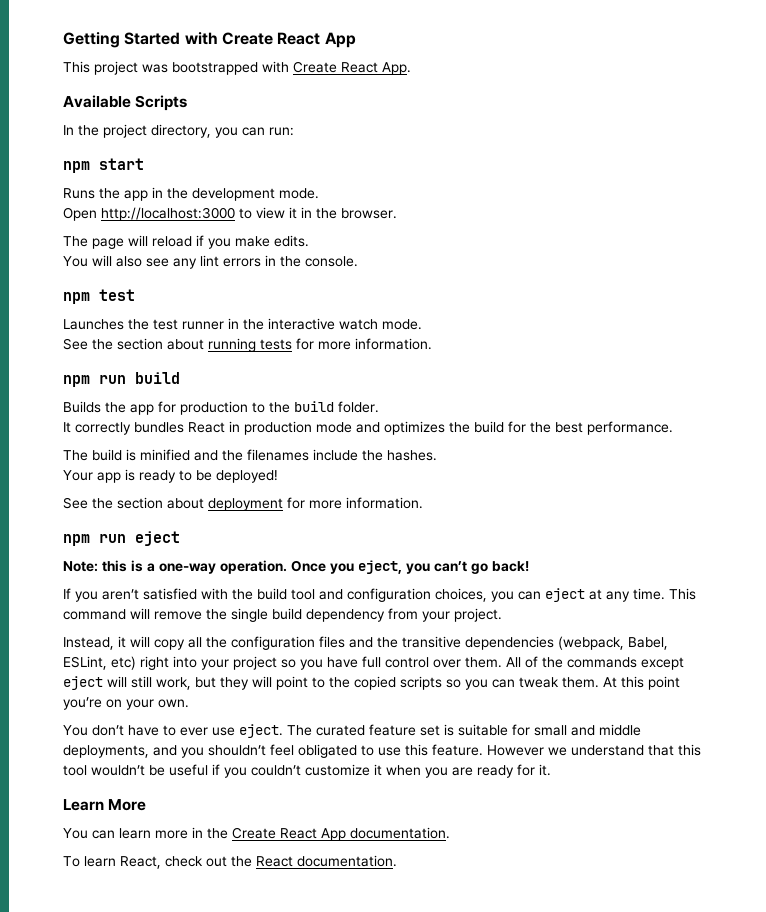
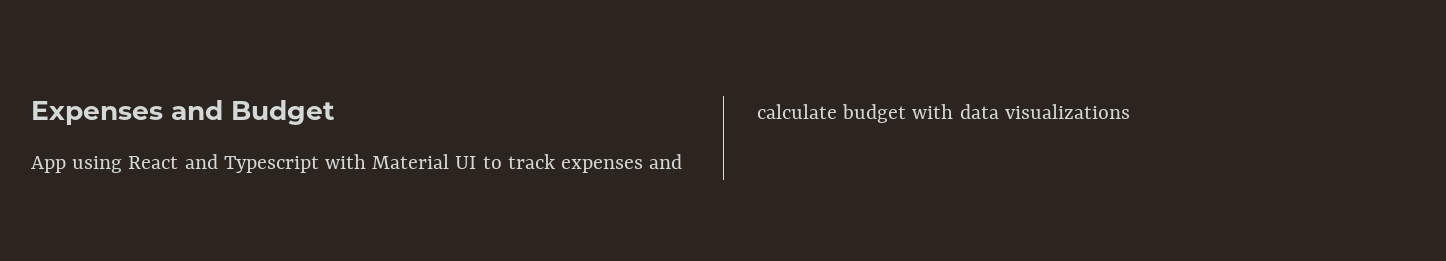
- Getting Started with Create React App
- This project was bootstrapped with Create React App.
- Available Scripts
- In the project directory, you can run:
- npm start
- Runs the app in the development mode.
- Open http://localhost:3000 to view it in the browser.
- The page will reload if you make edits.
- You will also see any lint errors in the console.
- npm test
- Launches the test runner in the interactive watch mode.
- See the section about running tests for more information.
- npm run build
- Builds the app for production to the build folder.
- It correctly bundles React in production mode and optimizes the build for the best performance.
- The build is minified and the filenames include the hashes.
- Your app is ready to be deployed!
- See the section about deployment for more information.
- npm run eject
- Note: this is a one-way operation. Once you eject, you can’t go back!
- If you aren’t satisfied with the build tool and configuration choices, you can eject at any time. This command will remove the single build dependency from your project.
- Instead, it will copy all the configuration files and the transitive dependencies (webpack, Babel, ESLint, etc) right into your project so you have full control over them. All of the commands except eject will still work, but they will point to the copied scripts so you can tweak them. At this point you’re on your own.
- You don’t have to ever use eject. The curated feature set is suitable for small and middle deployments, and you shouldn’t feel obligated to use this feature. However we understand that this tool wouldn’t be useful if you couldn’t customize it when you are ready for it.
- Learn More
- You can learn more in the Create React App documentation.
- To learn React, check out the React documentation.
+ Expenses and Budget
+ App using React and Typescript with Material UI to track expenses and calculate budget with data visualizations

